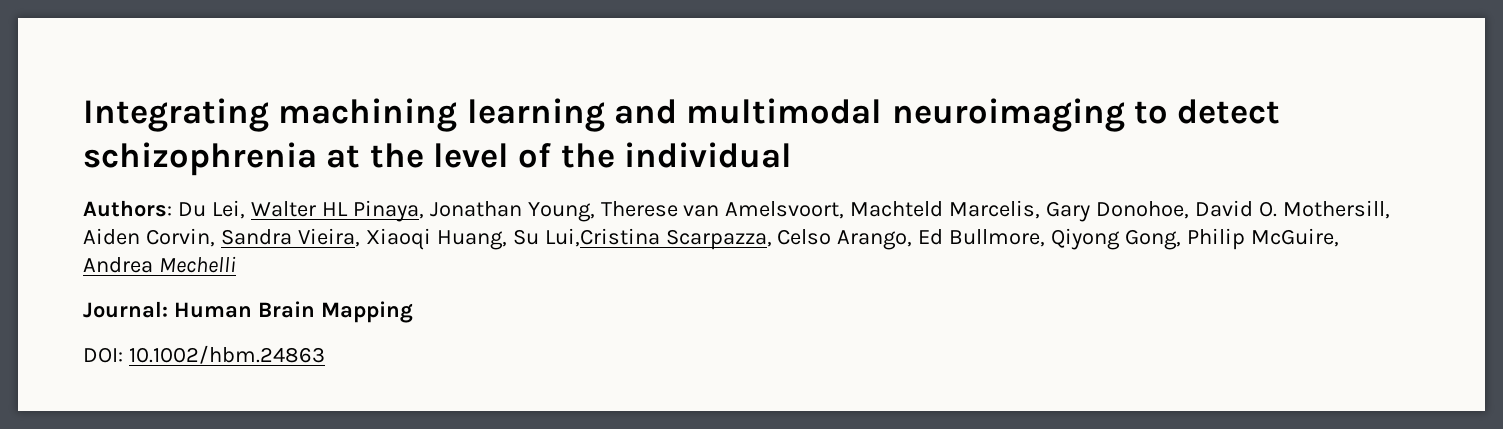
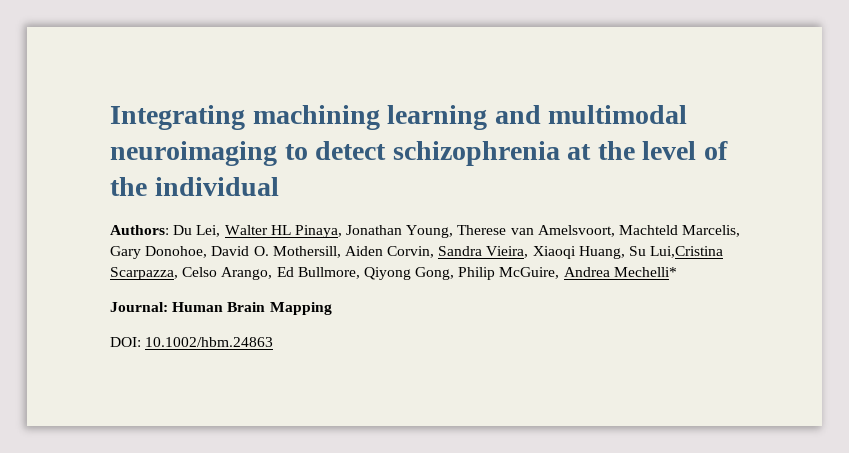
- Authors: Du Lei, Walter HL Pinaya, Jonathan Young, Therese van Amelsvoort, Machteld Marcelis, Gary Donohoe, David O. Mothersill, Aiden Corvin, Sandra Vieira, Xiaoqi Huang, Su Lui,Cristina Scarpazza, Celso Arango, Ed Bullmore, Qiyong Gong, Philip McGuire, Andrea Mechelli
+ Authors: Du Lei, Walter HL Pinaya, Jonathan Young, Therese van Amelsvoort, Machteld Marcelis, Gary Donohoe, David O. Mothersill, Aiden Corvin, Sandra Vieira, Xiaoqi Huang, Su Lui,Cristina Scarpazza, Celso Arango, Ed Bullmore, Qiyong Gong, Philip McGuire, Andrea Mechelli*

